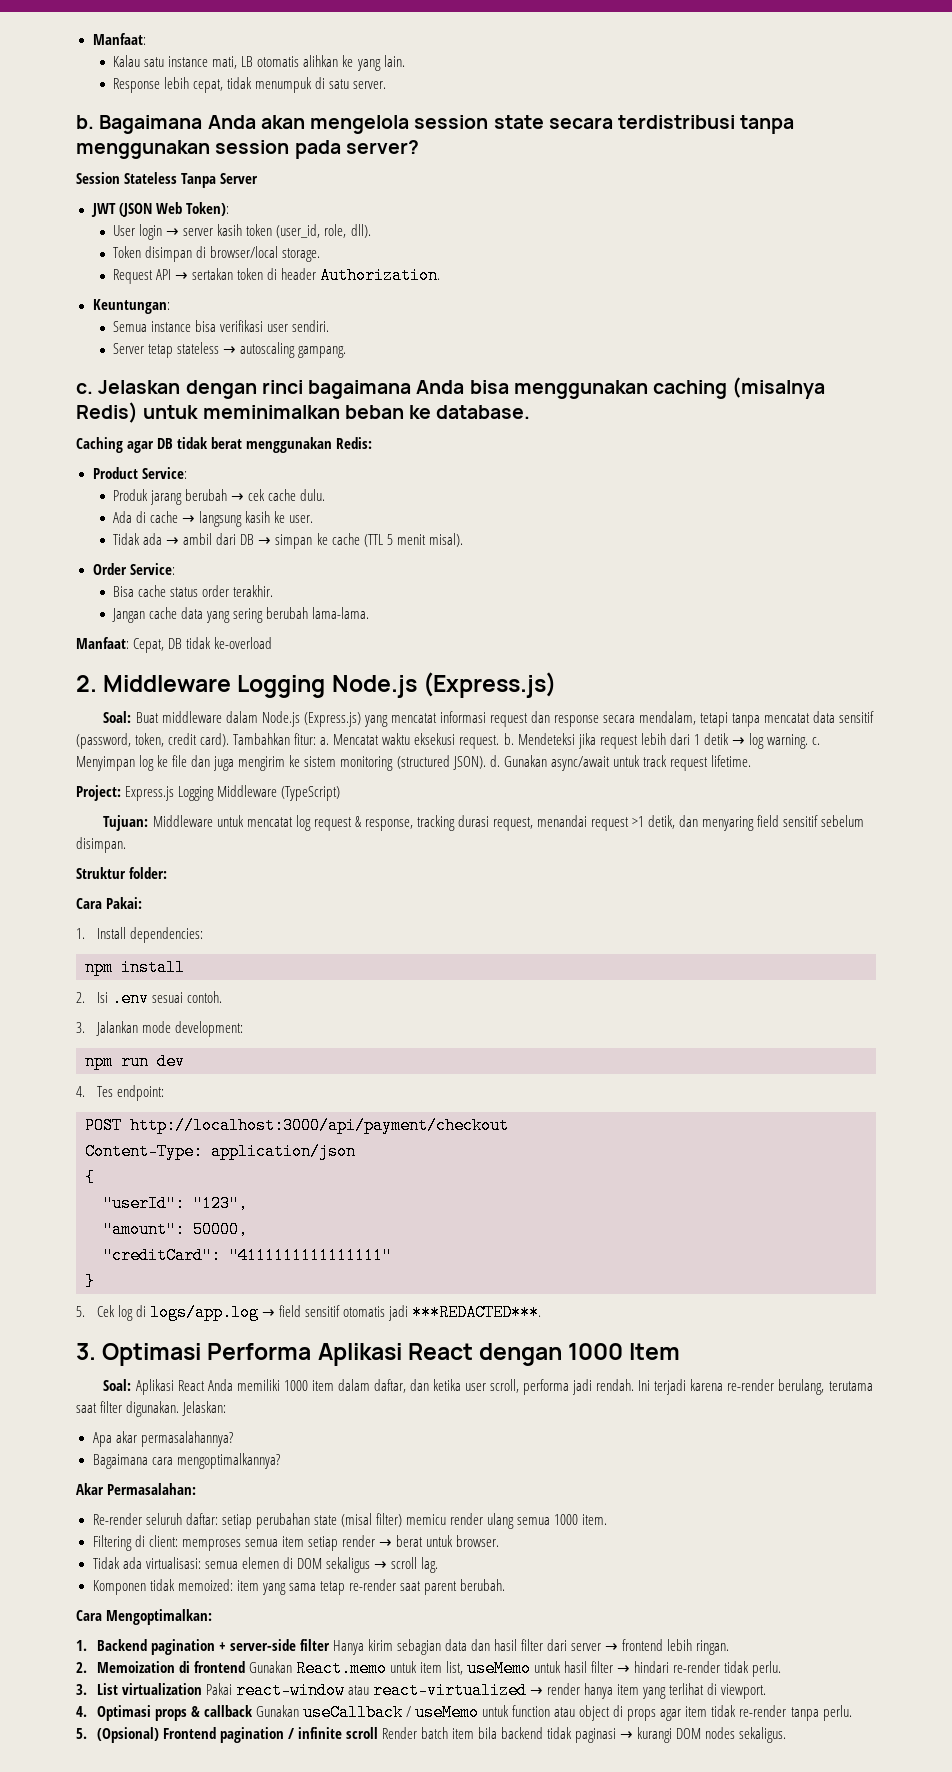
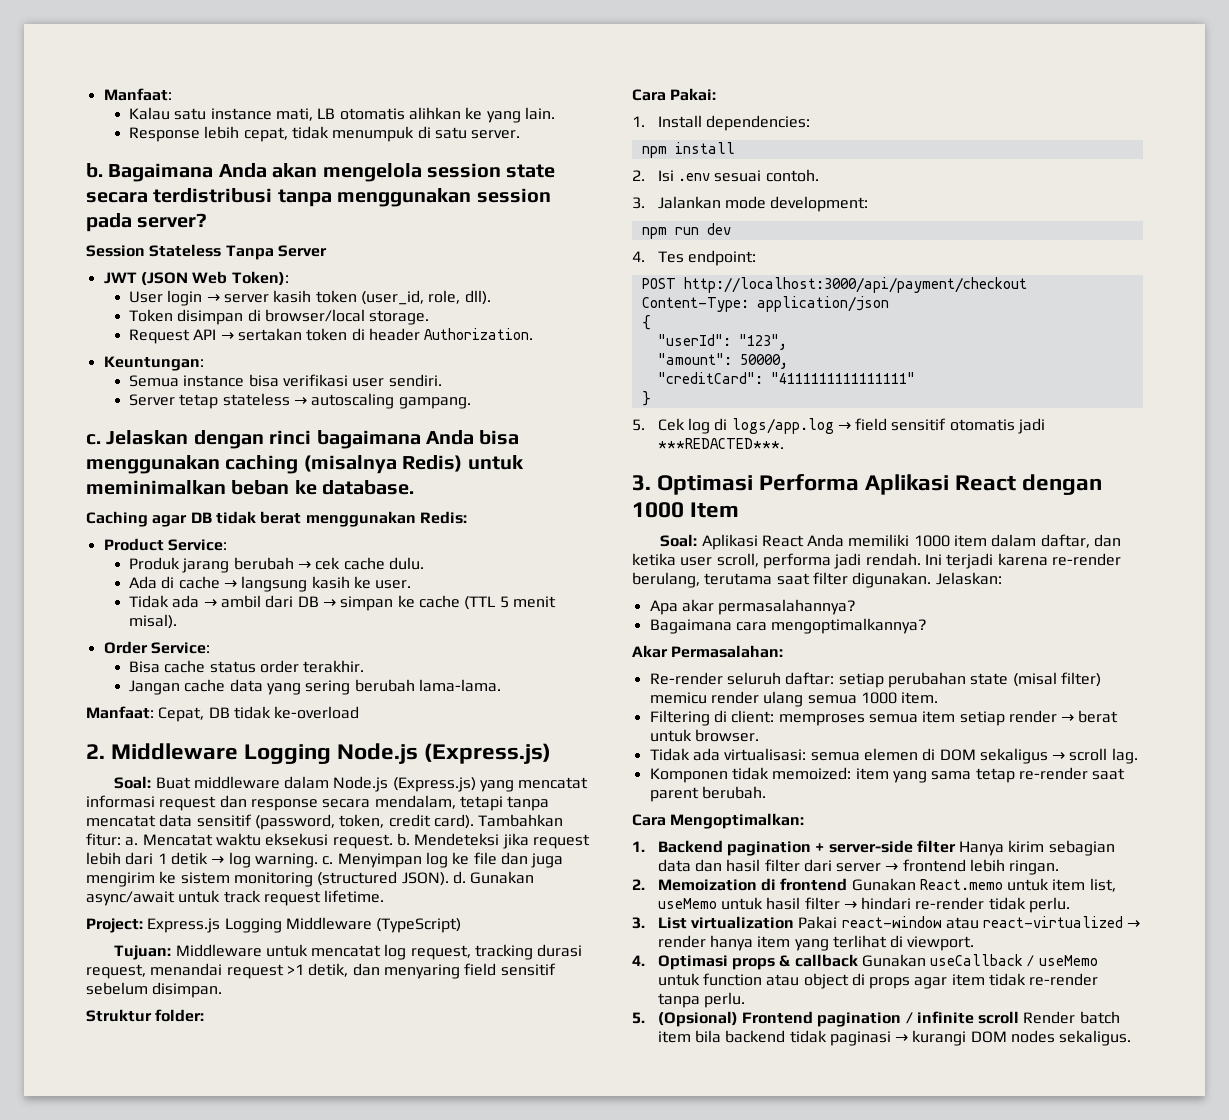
- Tujuan: Middleware untuk mencatat log request & response, tracking durasi request, menandai request >1 detik, dan menyaring field sensitif sebelum disimpan.
+ Tujuan: Middleware untuk mencatat log request, tracking durasi request, menandai request >1 detik, dan menyaring field sensitif sebelum disimpan.

